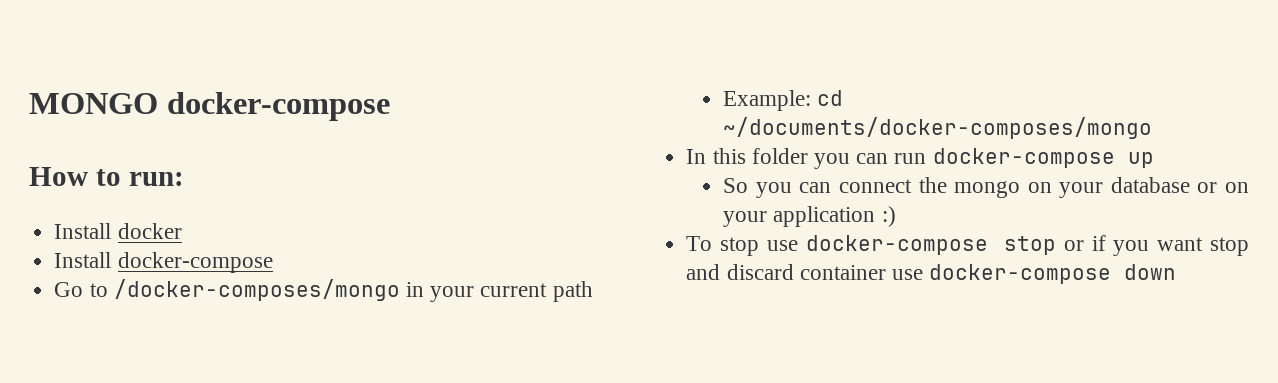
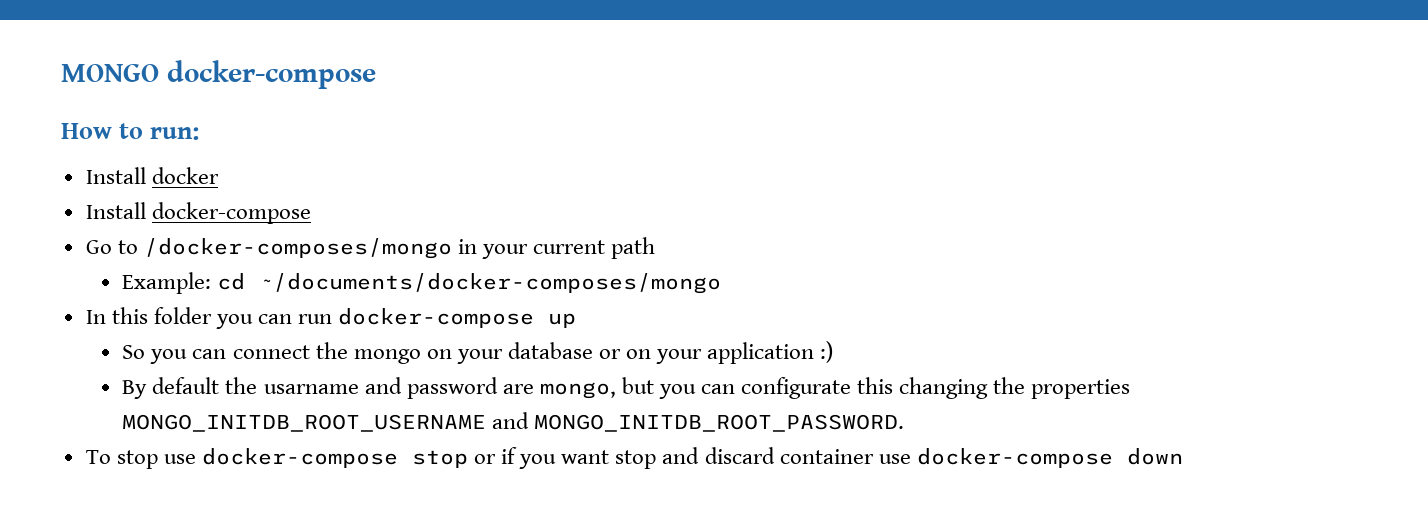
+ By default the usarname and password are mongo, but you can configurate this changing the properties MONGO_INITDB_ROOT_USERNAME and MONGO_INITDB_ROOT_PASSWORD.

